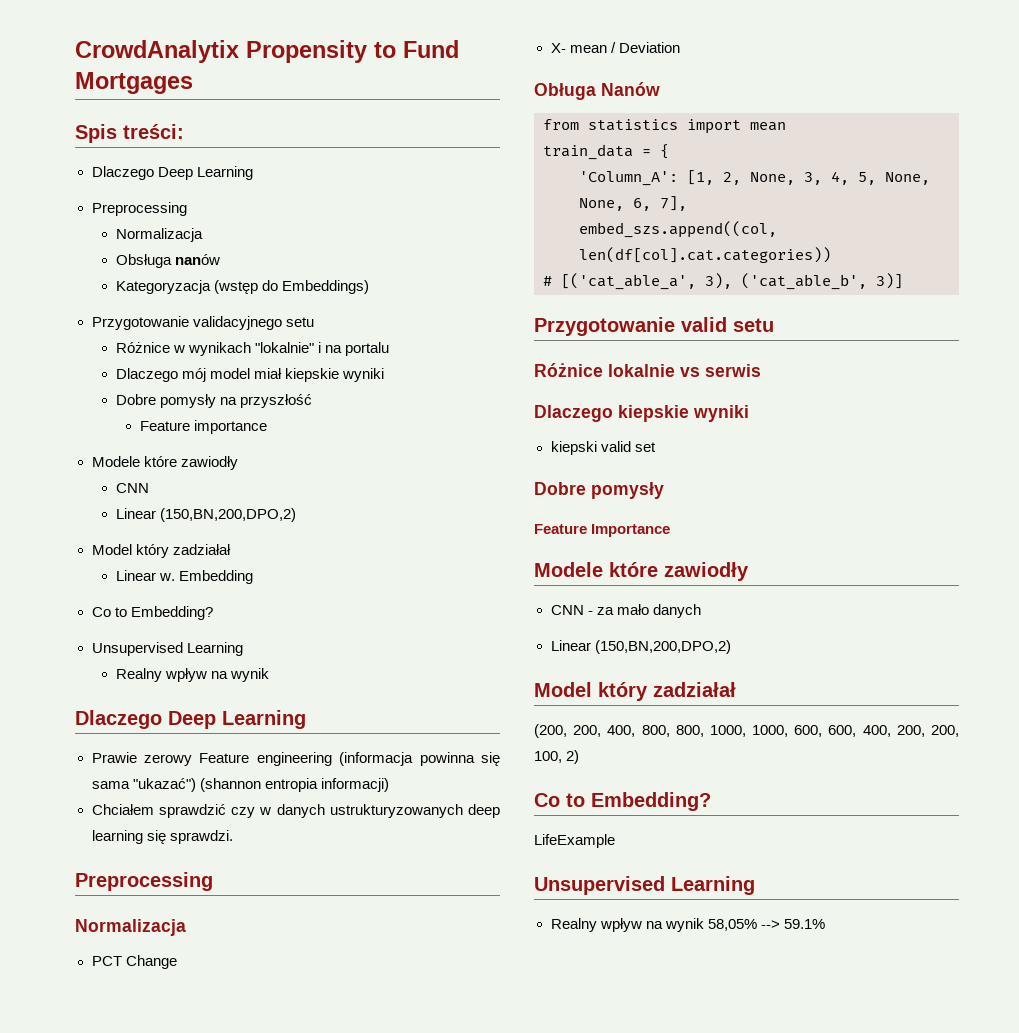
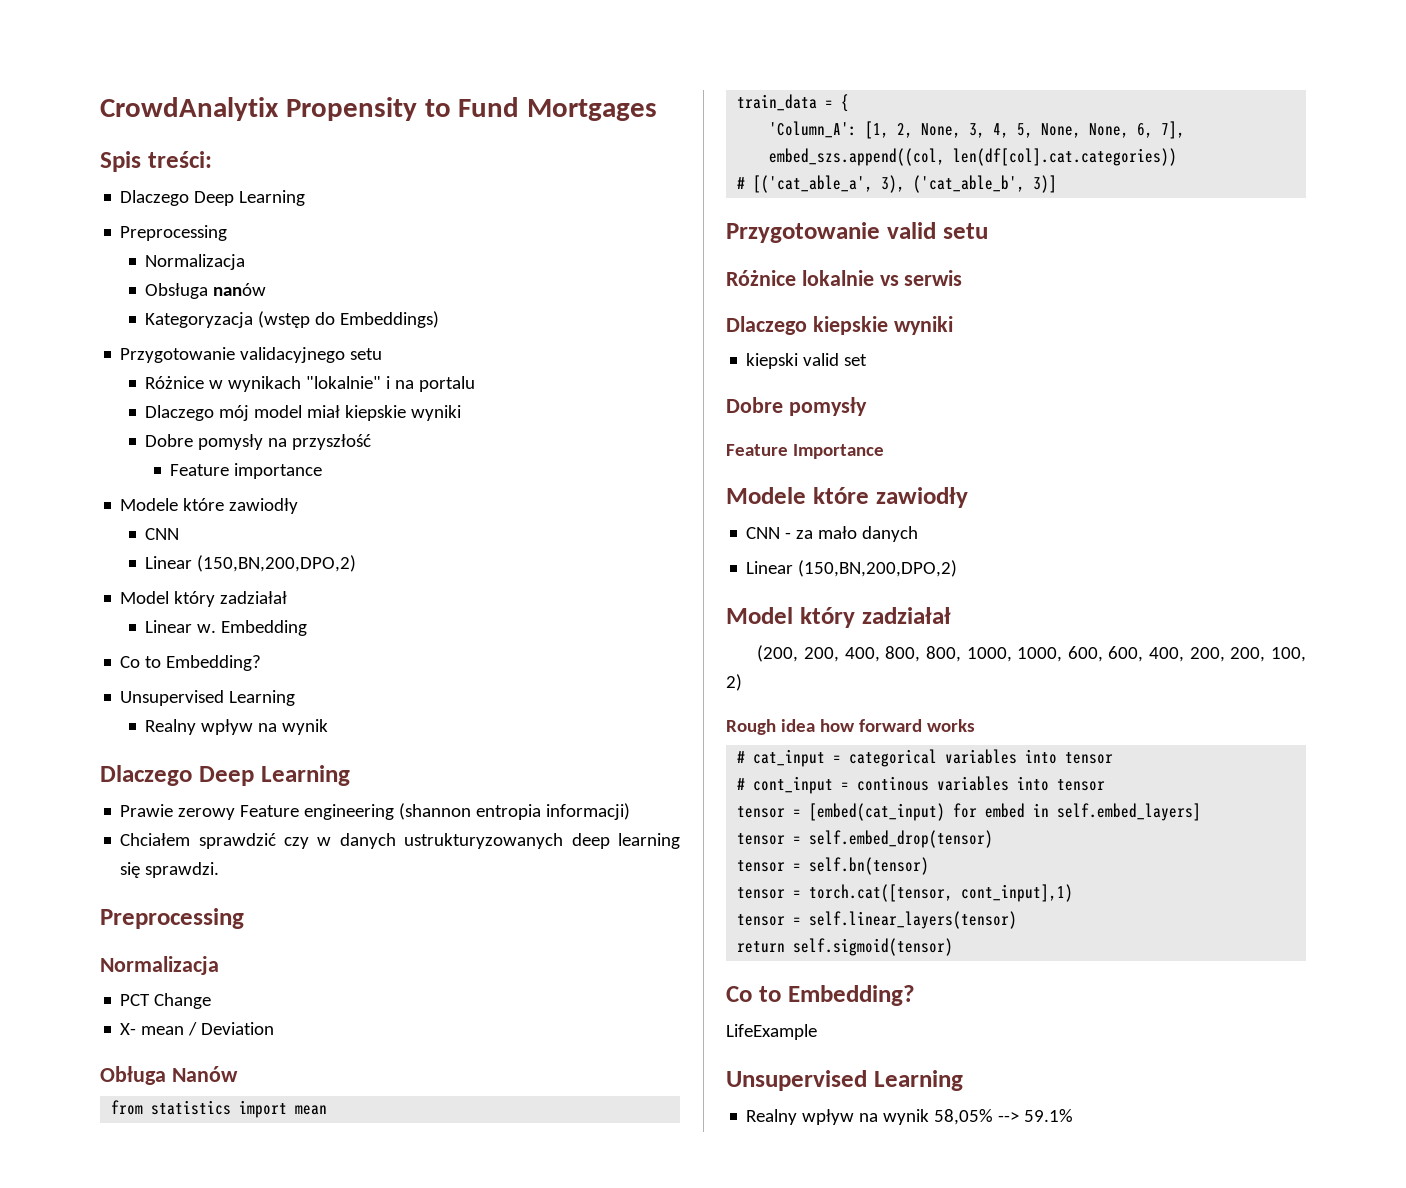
- Prawie zerowy Feature engineering (informacja powinna się sama "ukazać") (shannon entropia informacji)
+ Prawie zerowy Feature engineering (shannon entropia informacji)
+ Rough idea how forward works
+ # cat_input = categorical variables into tensor
+ # cont_input = continous variables into tensor
+ tensor = [embed(cat_input) for embed in self.embed_layers]
+ tensor = self.embed_drop(tensor)
+ tensor = self.bn(tensor)
+ tensor = torch.cat([tensor, cont_input],1)
+ tensor = self.linear_layers(tensor)
+ return self.sigmoid(tensor)

